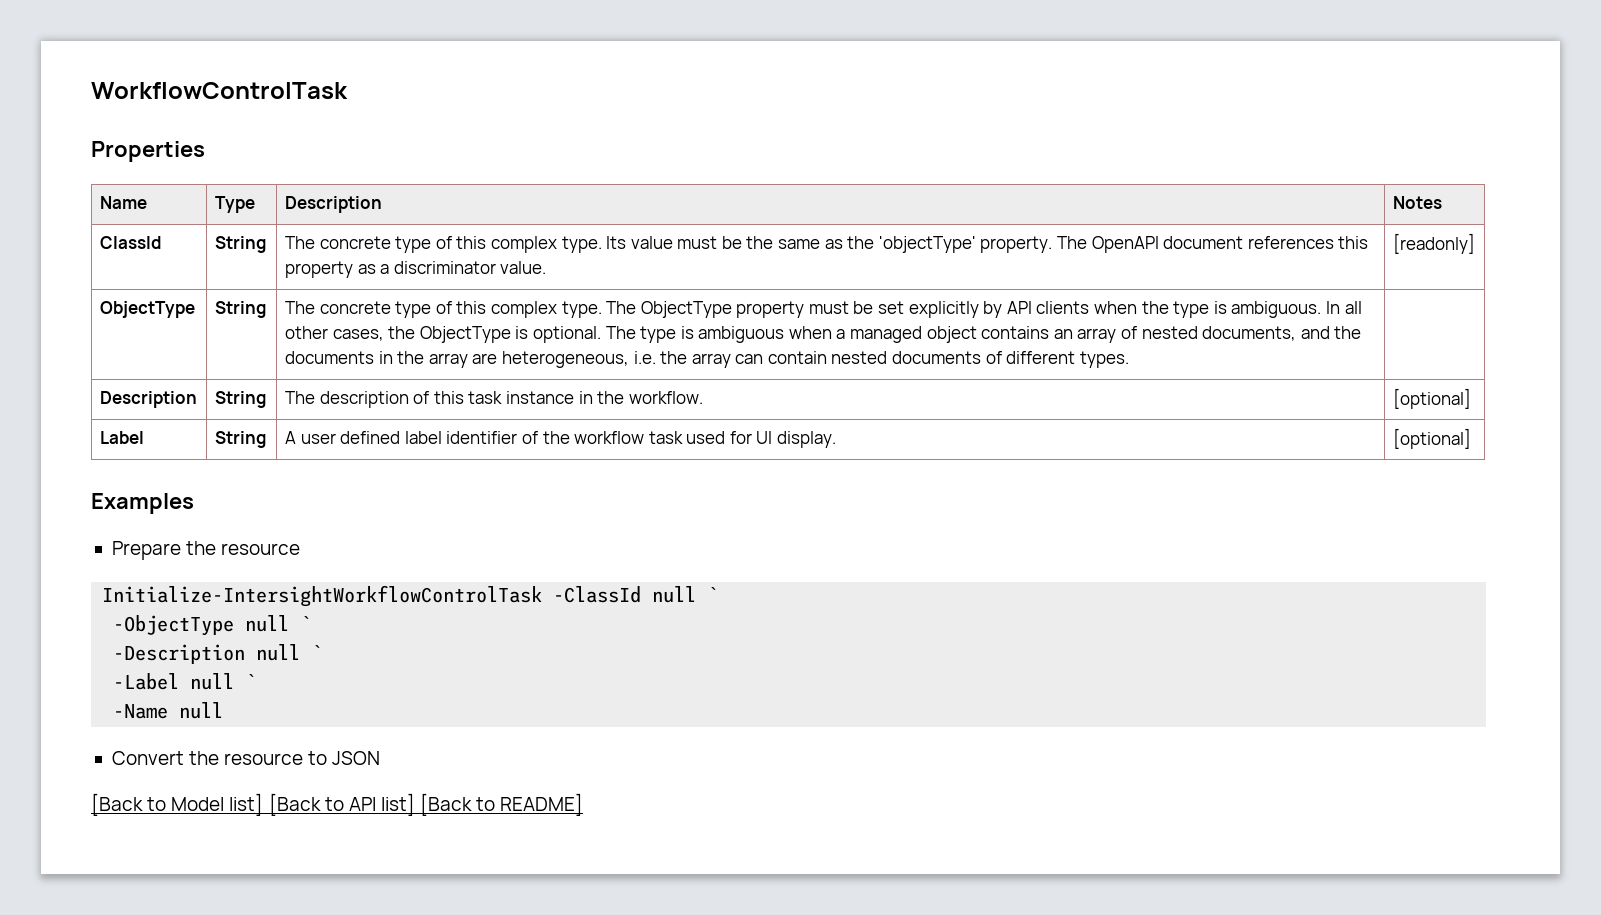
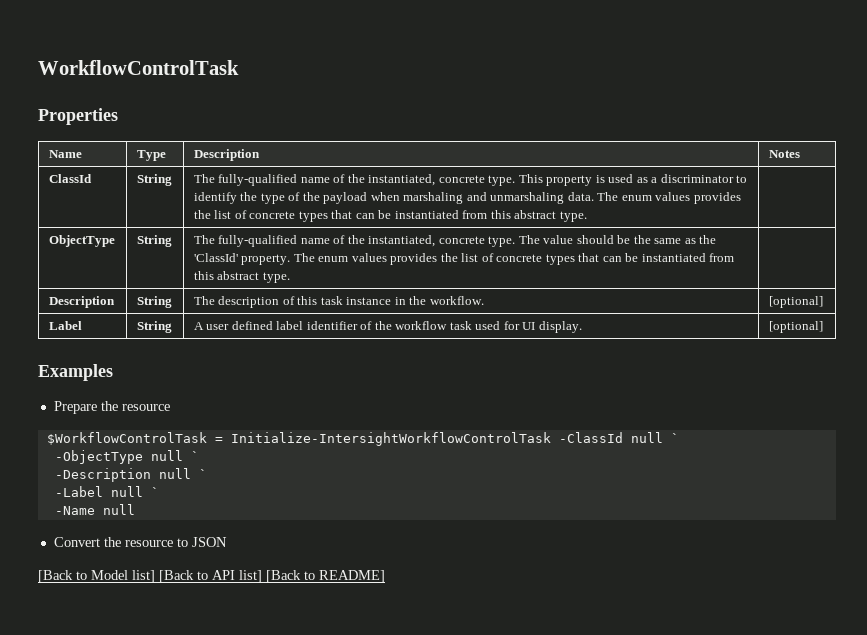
- The concrete type of this complex type. Its value must be the same as the 'objectType' property. The OpenAPI document references this property as a discriminator value. | [readonly]
- ObjectType | String | The concrete type of this complex type. The ObjectType property must be set explicitly by API clients when the type is ambiguous. In all other cases, the ObjectType is optional. The type is ambiguous when a managed object contains an array of nested documents, and the documents in the array are heterogeneous, i.e. the array can contain nested documents of different types.
+ The fully-qualified name of the instantiated, concrete type. This property is used as a discriminator to identify the type of the payload when marshaling and unmarshaling data. The enum values provides the list of concrete types that can be instantiated from this abstract type. |
+ ObjectType | String | The fully-qualified name of the instantiated, concrete type. The value should be the same as the 'ClassId' property. The enum values provides the list of concrete types that can be instantiated from this abstract type. |
- Initialize-IntersightWorkflowControlTask -ClassId null `
+ $WorkflowControlTask = Initialize-IntersightWorkflowControlTask -ClassId null `

